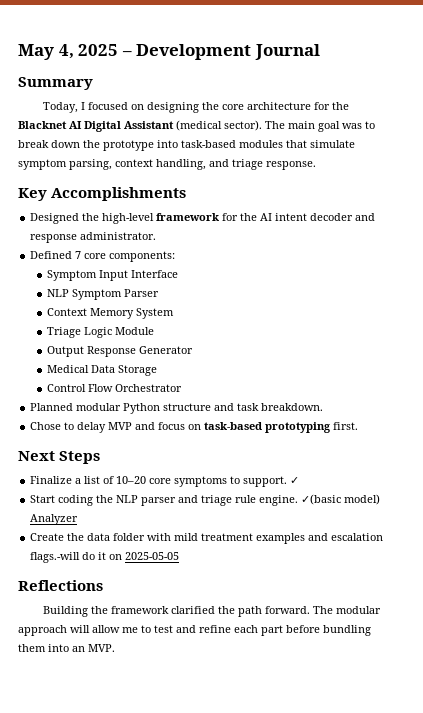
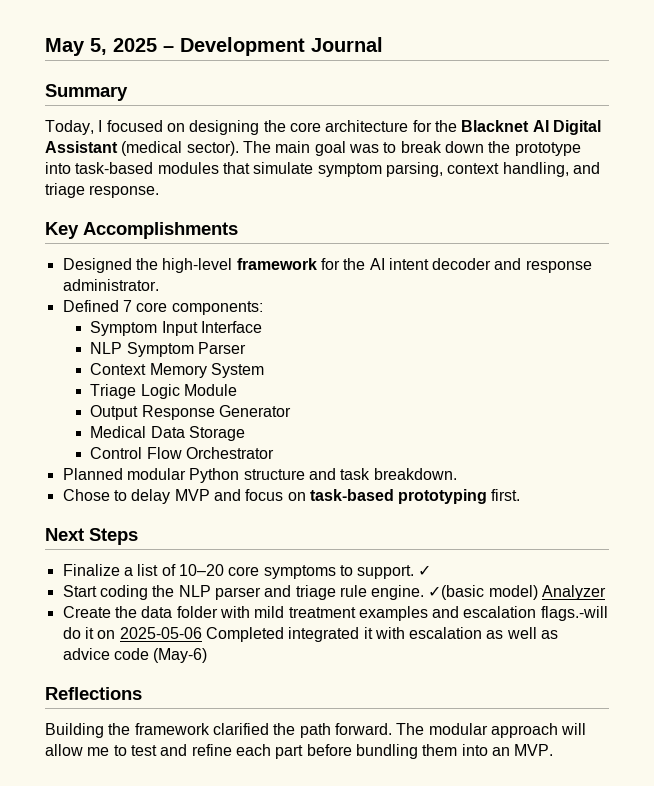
- May 4, 2025 – Development Journal
+ May 5, 2025 – Development Journal
- Create the data folder with mild treatment examples and escalation flags.-will do it on 2025-05-05
+ Create the data folder with mild treatment examples and escalation flags.-will do it on 2025-05-06 Completed integrated it with escalation as well as advice code (May-6)

